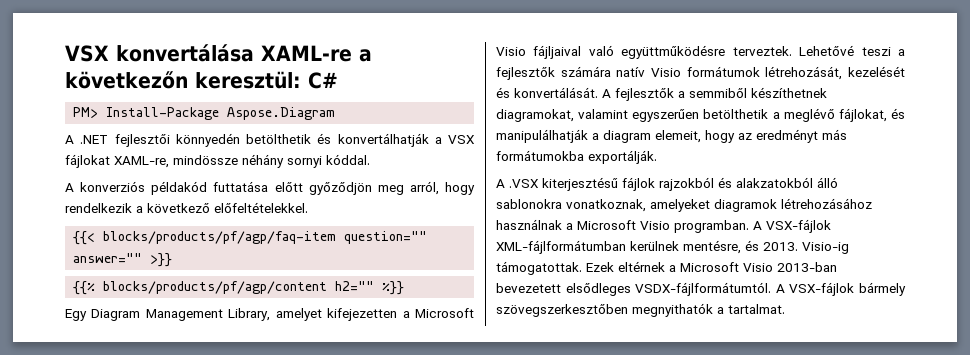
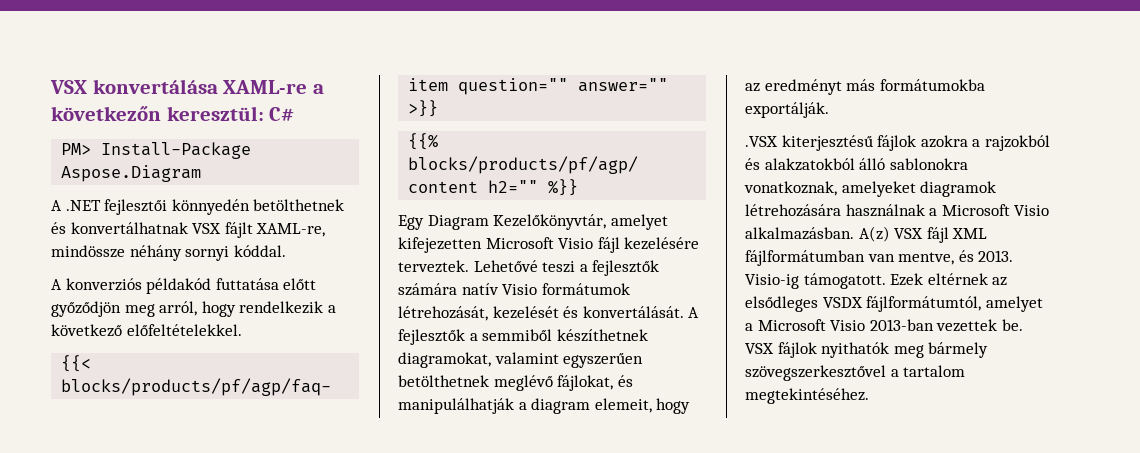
- A .NET fejlesztői könnyedén betölthetik és konvertálhatják a VSX fájlokat XAML-re, mindössze néhány sornyi kóddal.
+ A .NET fejlesztői könnyedén betölthetnek és konvertálhatnak VSX fájlt XAML-re, mindössze néhány sornyi kóddal.
- Egy Diagram Management Library, amelyet kifejezetten a Microsoft Visio fájljaival való együttműködésre terveztek.
+ Egy Diagram Kezelőkönyvtár, amelyet kifejezetten Microsoft Visio fájl kezelésére terveztek.
- A fejlesztők a semmiből készíthetnek diagramokat, valamint egyszerűen betölthetik a meglévő fájlokat, és manipulálhatják a diagram elemeit, hogy az eredményt más formátumokba exportálják.
+ A fejlesztők a semmiből készíthetnek diagramokat, valamint egyszerűen betölthetnek meglévő fájlokat, és manipulálhatják a diagram elemeit, hogy az eredményt más formátumokba exportálják.
- A .VSX kiterjesztésű fájlok rajzokból és alakzatokból álló sablonokra vonatkoznak, amelyeket diagramok létrehozásához használnak a Microsoft Visio programban. A VSX-fájlok XML-fájlformátumban kerülnek mentésre, és 2013.
+ .VSX kiterjesztésű fájlok azokra a rajzokból és alakzatokból álló sablonokra vonatkoznak, amelyeket diagramok létrehozására használnak a Microsoft Visio alkalmazásban. A(z) VSX fájl XML fájlformátumban van mentve, és 2013.
- Visio-ig támogatottak.
+ Visio-ig támogatott.
- Ezek eltérnek a Microsoft Visio 2013-ban bevezetett elsődleges VSDX-fájlformátumtól. A VSX-fájlok bármely szövegszerkesztőben megnyithatók a tartalmat.
+ Ezek eltérnek az elsődleges VSDX fájlformátumtól, amelyet a Microsoft Visio 2013-ban vezettek be. VSX fájlok nyithatók meg bármely szövegszerkesztővel a tartalom megtekintéséhez.

